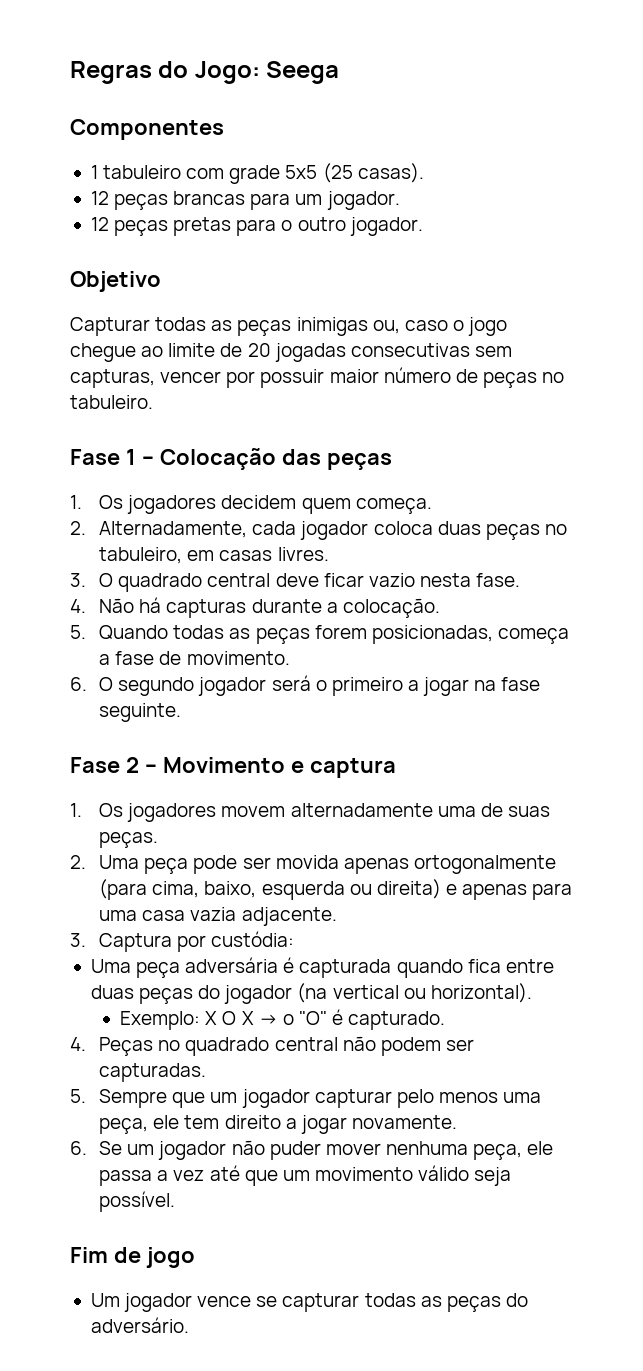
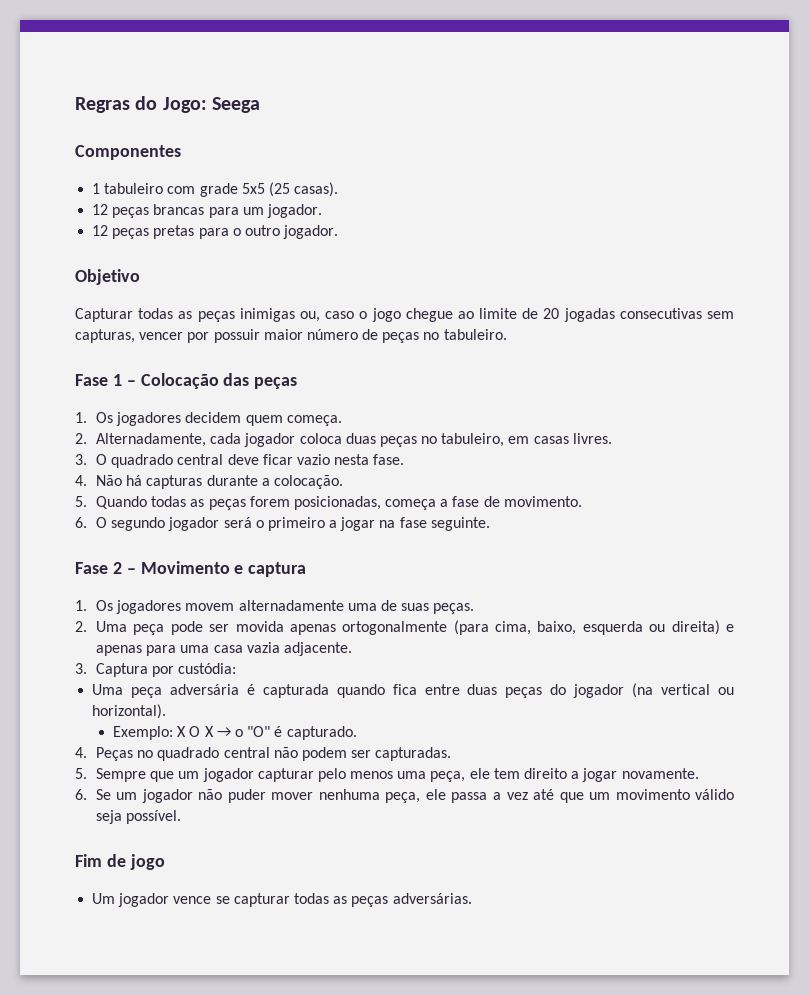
- Um jogador vence se capturar todas as peças do adversário.
+ Um jogador vence se capturar todas as peças adversárias.

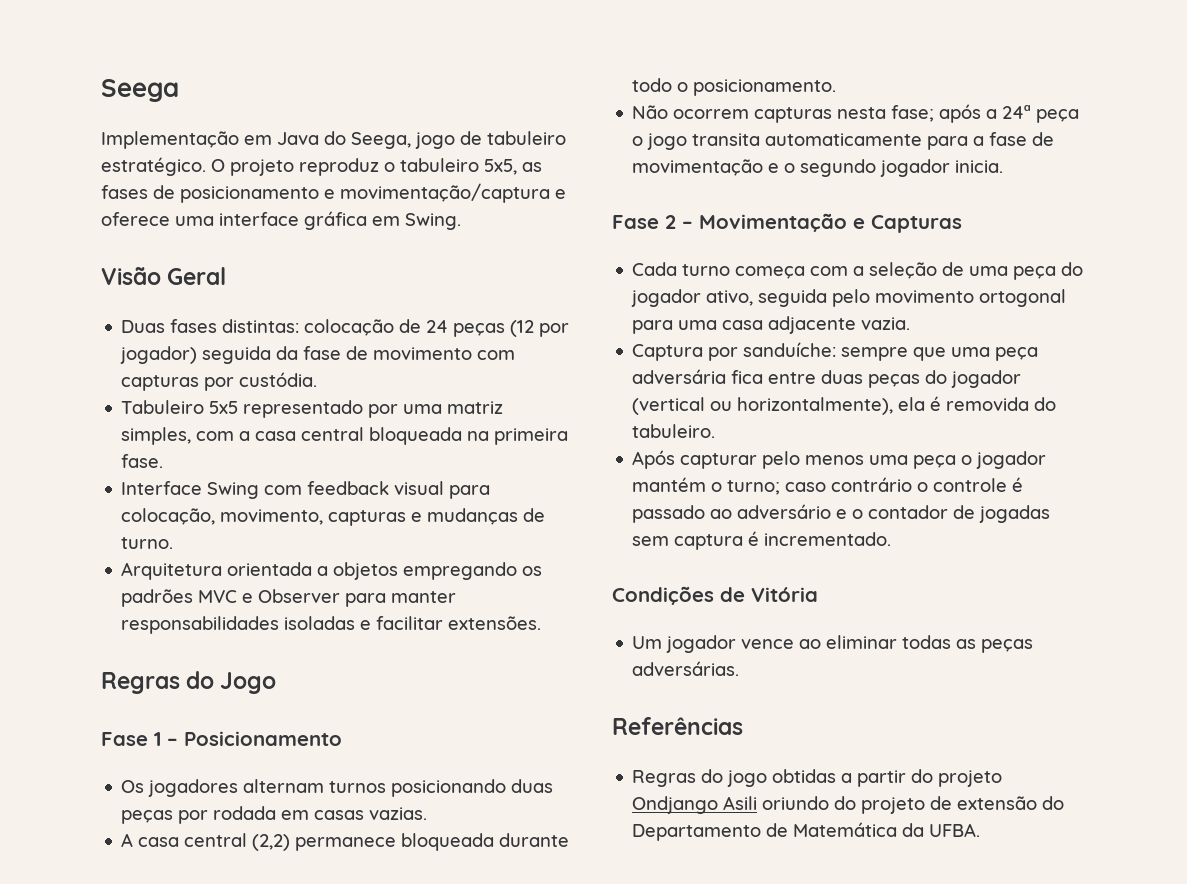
- Regras do Jogo: Seega
- Componentes
- 1 tabuleiro com grade 5x5 (25 casas).
- 12 peças brancas para um jogador.
- 12 peças pretas para o outro jogador.
- Objetivo
- Capturar todas as peças inimigas ou, caso o jogo chegue ao limite de 20 jogadas consecutivas sem capturas, vencer por possuir maior número de peças no tabuleiro.
- Fase 1 – Colocação das peças
- 1. Os jogadores decidem quem começa.
- 2. Alternadamente, cada jogador coloca duas peças no tabuleiro, em casas livres.
- 3. O quadrado central deve ficar vazio nesta fase.
- 4. Não há capturas durante a colocação.
- 5. Quando todas as peças forem posicionadas, começa a fase de movimento.
- 6. O segundo jogador será o primeiro a jogar na fase seguinte.
- Fase 2 – Movimento e captura
- 1. Os jogadores movem alternadamente uma de suas peças.
- 2. Uma peça pode ser movida apenas ortogonalmente (para cima, baixo, esquerda ou direita) e apenas para uma casa vazia adjacente.
- 3. Captura por custódia:
- Uma peça adversária é capturada quando fica entre duas peças do jogador (na vertical ou horizontal).
- Exemplo: X O X → o "O" é capturado.
- 4. Peças no quadrado central não podem ser capturadas.
- 5. Sempre que um jogador capturar pelo menos uma peça, ele tem direito a jogar novamente.
- 6. Se um jogador não puder mover nenhuma peça, ele passa a vez até que um movimento válido seja possível.
- Fim de jogo
+ Seega
+ Implementação em Java do Seega, jogo de tabuleiro estratégico. O projeto reproduz o tabuleiro 5x5, as fases de posicionamento e movimentação/captura e oferece uma interface gráfica em Swing.
+ Visão Geral
+ Duas fases distintas: colocação de 24 peças (12 por jogador) seguida da fase de movimento com capturas por custódia.
+ Tabuleiro 5x5 representado por uma matriz simples, com a casa central bloqueada na primeira fase.
+ Interface Swing com feedback visual para colocação, movimento, capturas e mudanças de turno.
+ Arquitetura orientada a objetos empregando os padrões MVC e Observer para manter responsabilidades isoladas e facilitar extensões.
+ Regras do Jogo
+ Fase 1 – Posicionamento
+ Os jogadores alternam turnos posicionando duas peças por rodada em casas vazias.
+ A casa central (2,2) permanece bloqueada durante todo o posicionamento.
+ Não ocorrem capturas nesta fase; após a 24ª peça o jogo transita automaticamente para a fase de movimentação e o segundo jogador inicia.
+ Fase 2 – Movimentação e Capturas
+ Cada turno começa com a seleção de uma peça do jogador ativo, seguida pelo movimento ortogonal para uma casa adjacente vazia.
+ Captura por sanduíche: sempre que uma peça adversária fica entre duas peças do jogador (vertical ou horizontalmente), ela é removida do tabuleiro.
+ Após capturar pelo menos uma peça o jogador mantém o turno; caso contrário o controle é passado ao adversário e o contador de jogadas sem captura é incrementado.
+ Condições de Vitória
- Um jogador vence se capturar todas as peças adversárias.
+ Um jogador vence ao eliminar todas as peças adversárias.
+ Referências
+ Regras do jogo obtidas a partir do projeto Ondjango Asili oriundo do projeto de extensão do Departamento de Matemática da UFBA.

